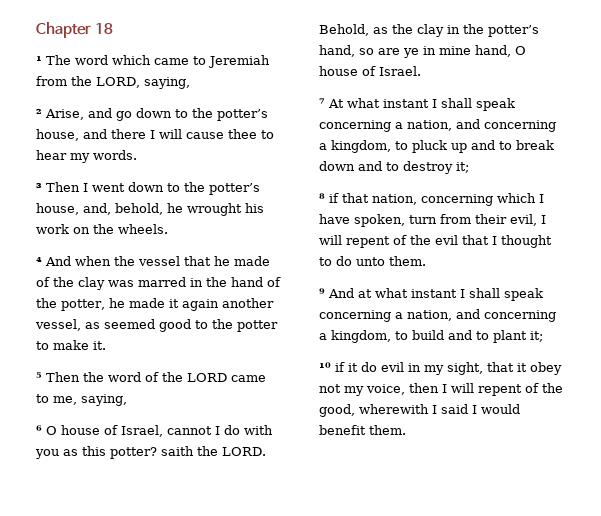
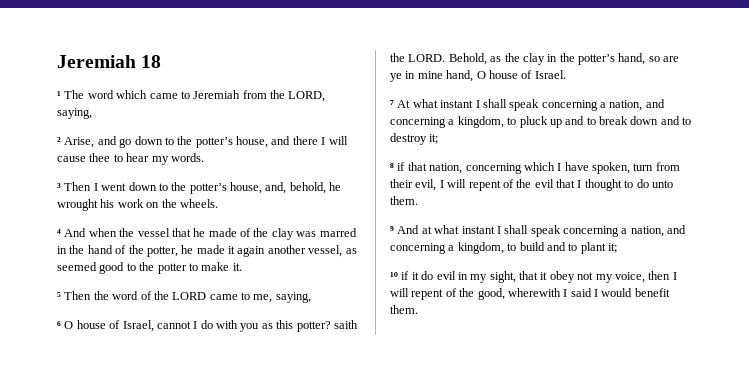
- Chapter 18
+ Jeremiah 18

